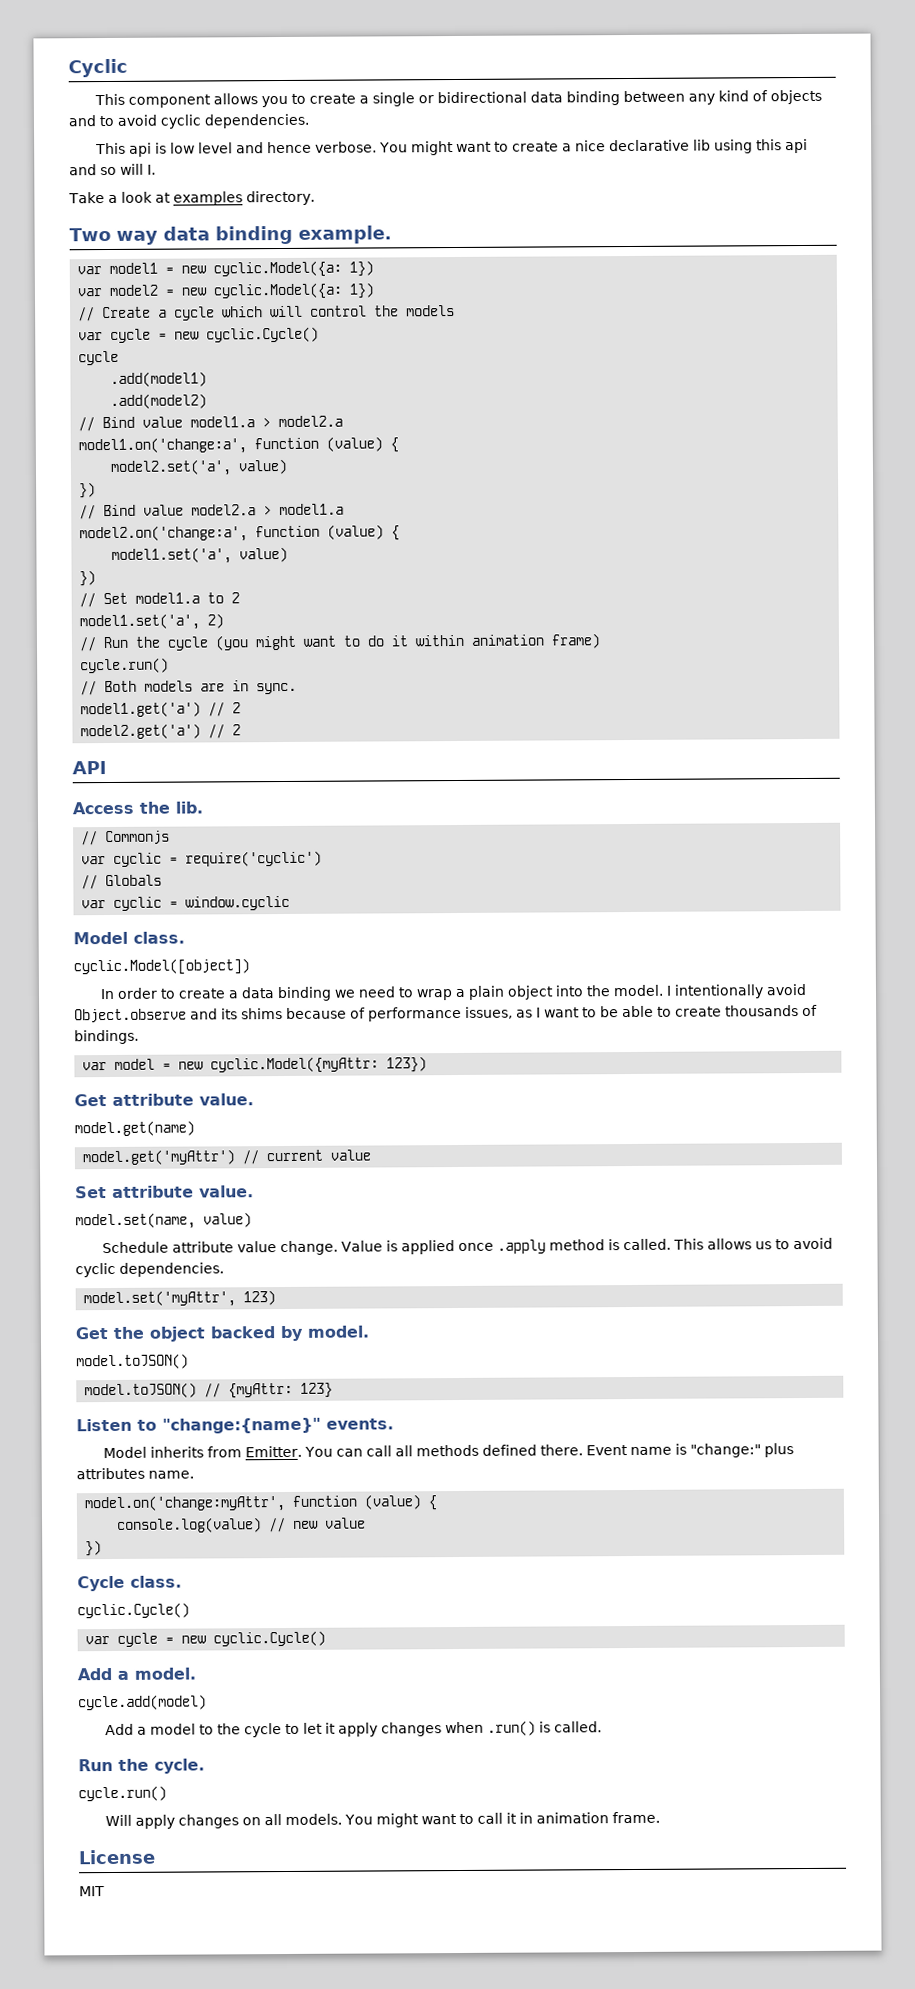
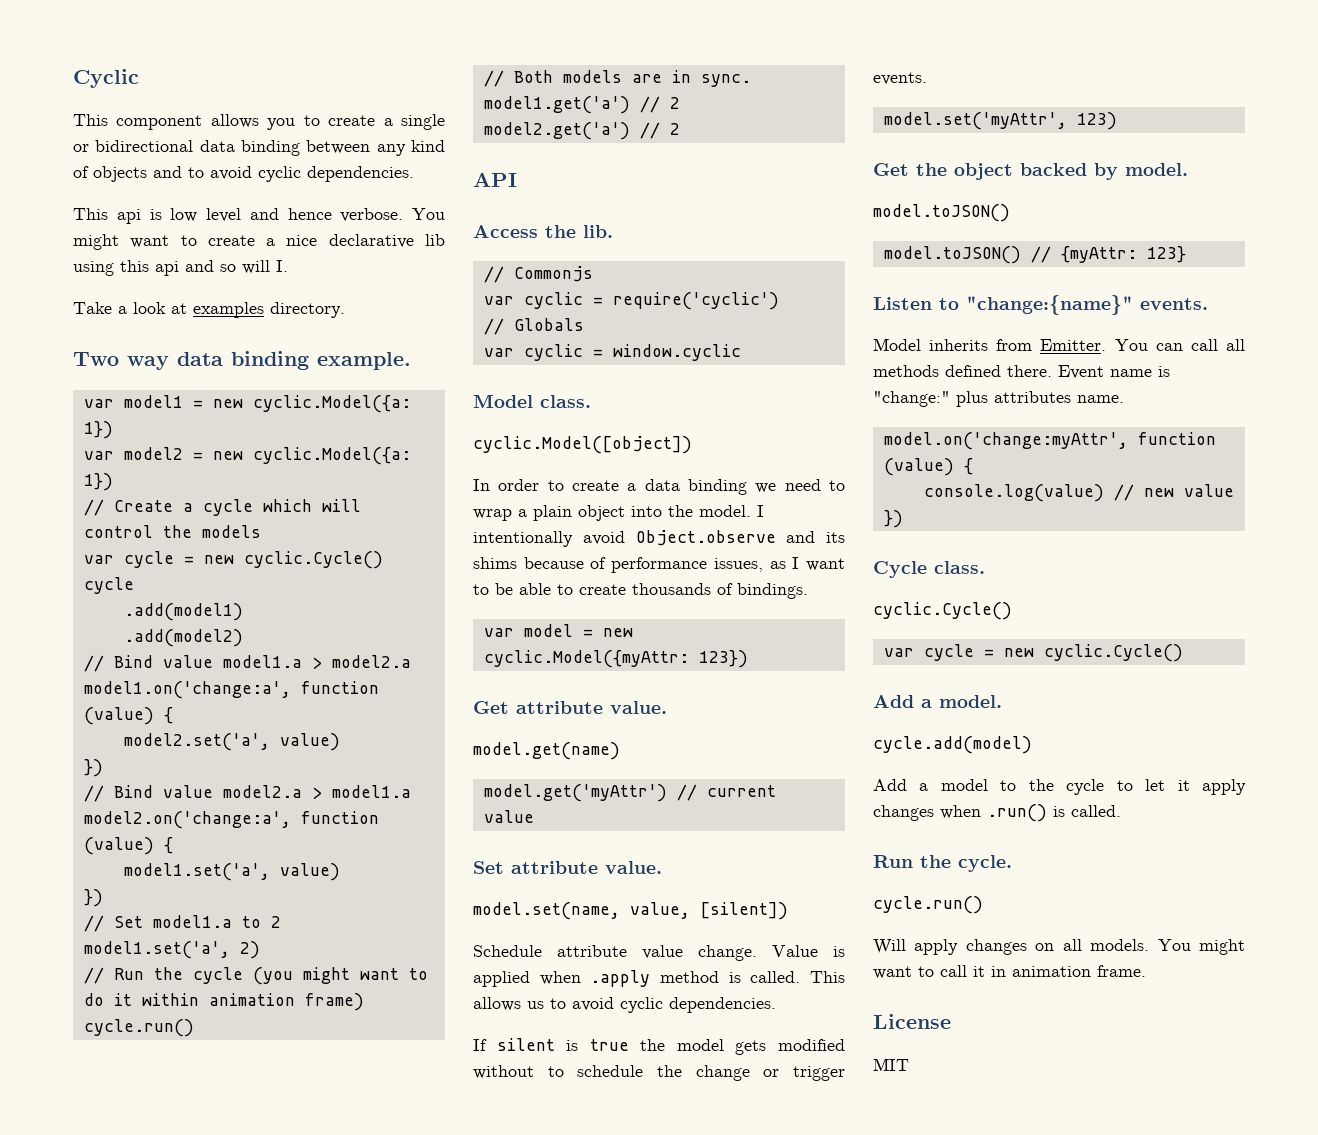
- model.set(name, value)
+ model.set(name, value, [silent])
- Value is applied once .apply method is called.
+ Value is applied when .apply method is called.
+ If silent is true the model gets modified without to schedule the change or trigger events.

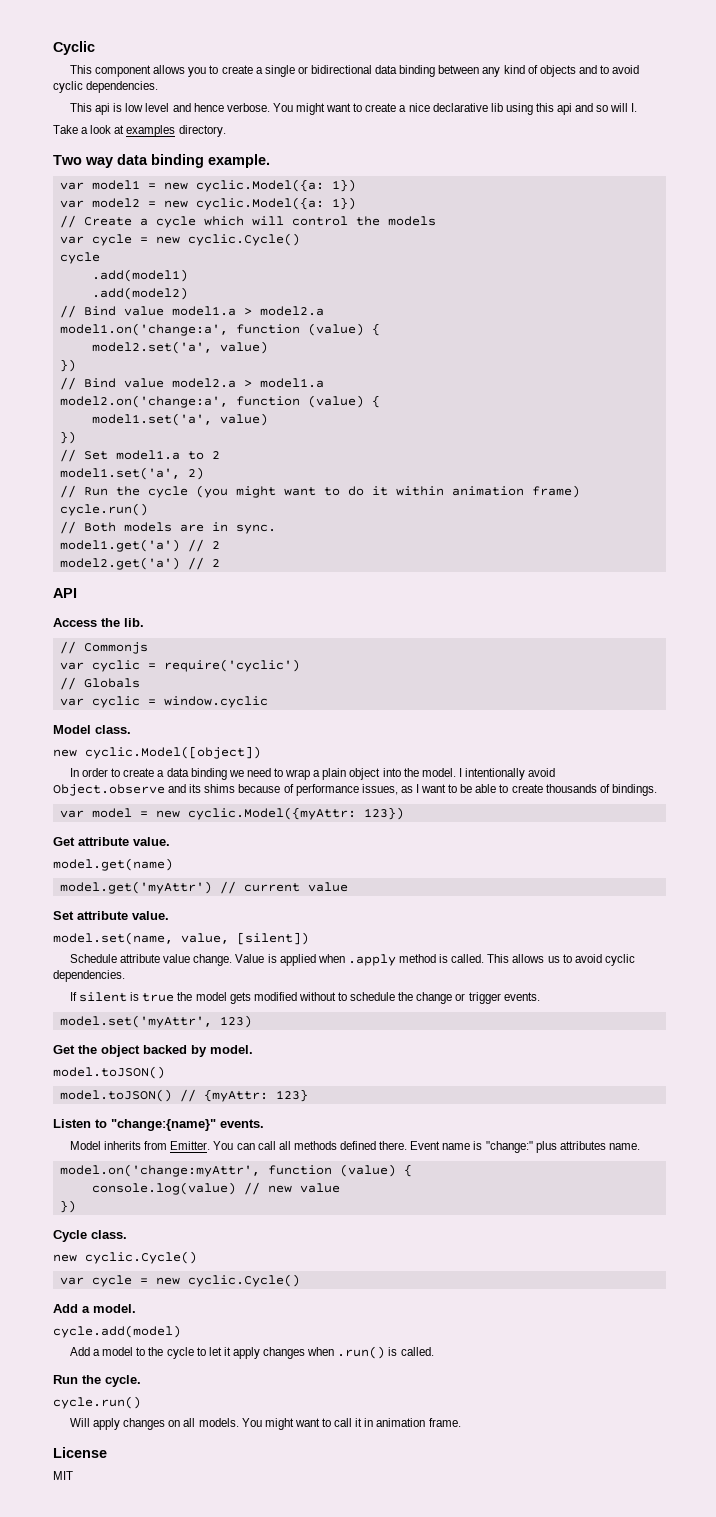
- cyclic.Model([object])
+ new cyclic.Model([object])
  Cycle class.
- cyclic.Cycle()
+ new cyclic.Cycle()

